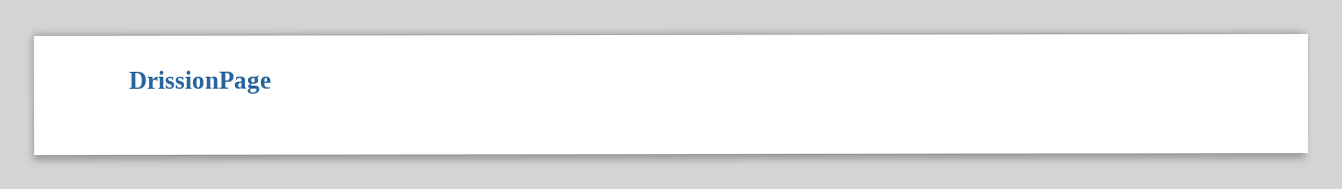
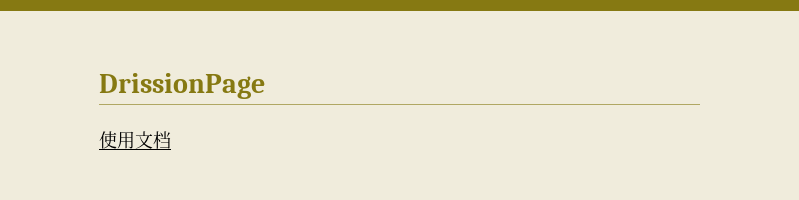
+ 使用文档

